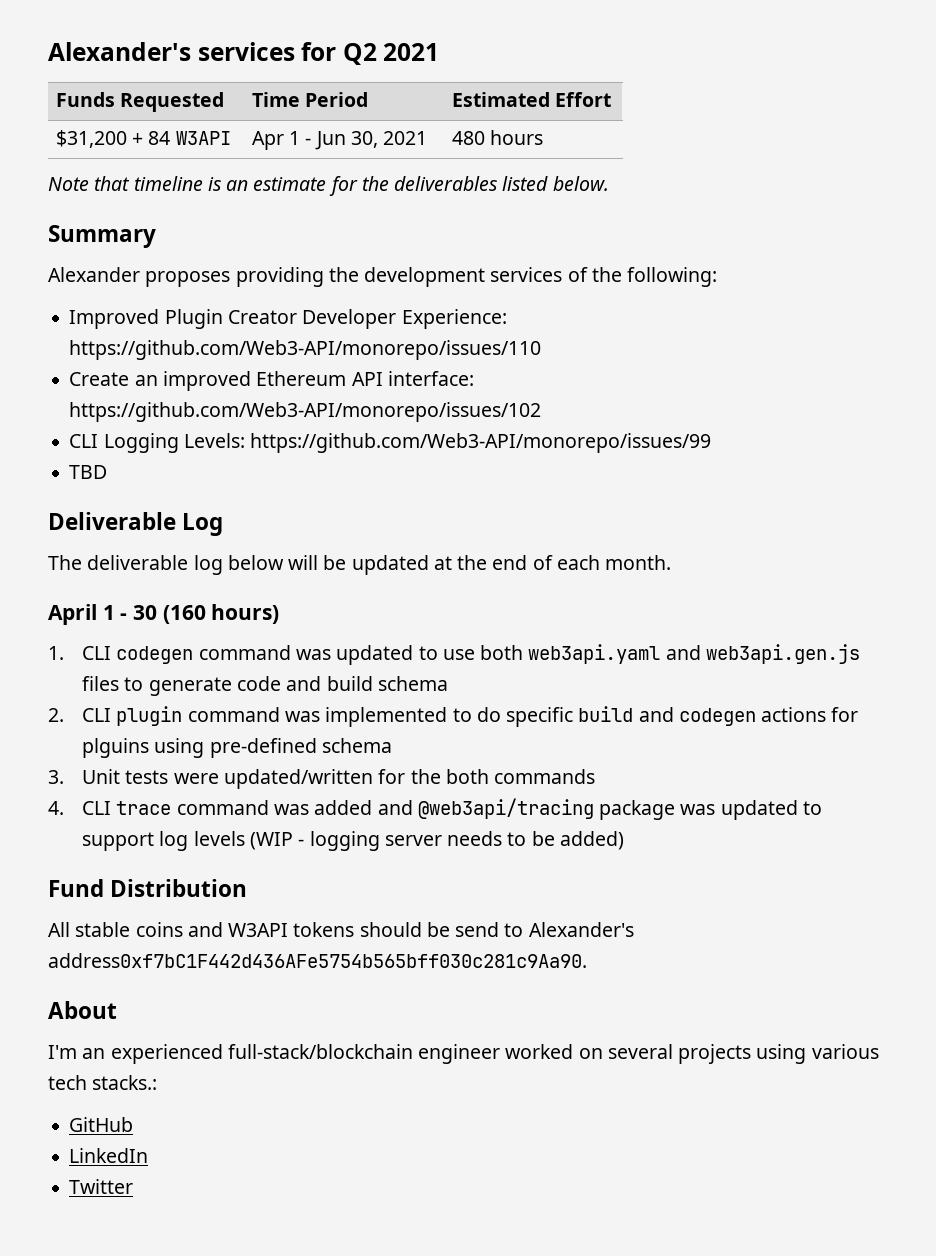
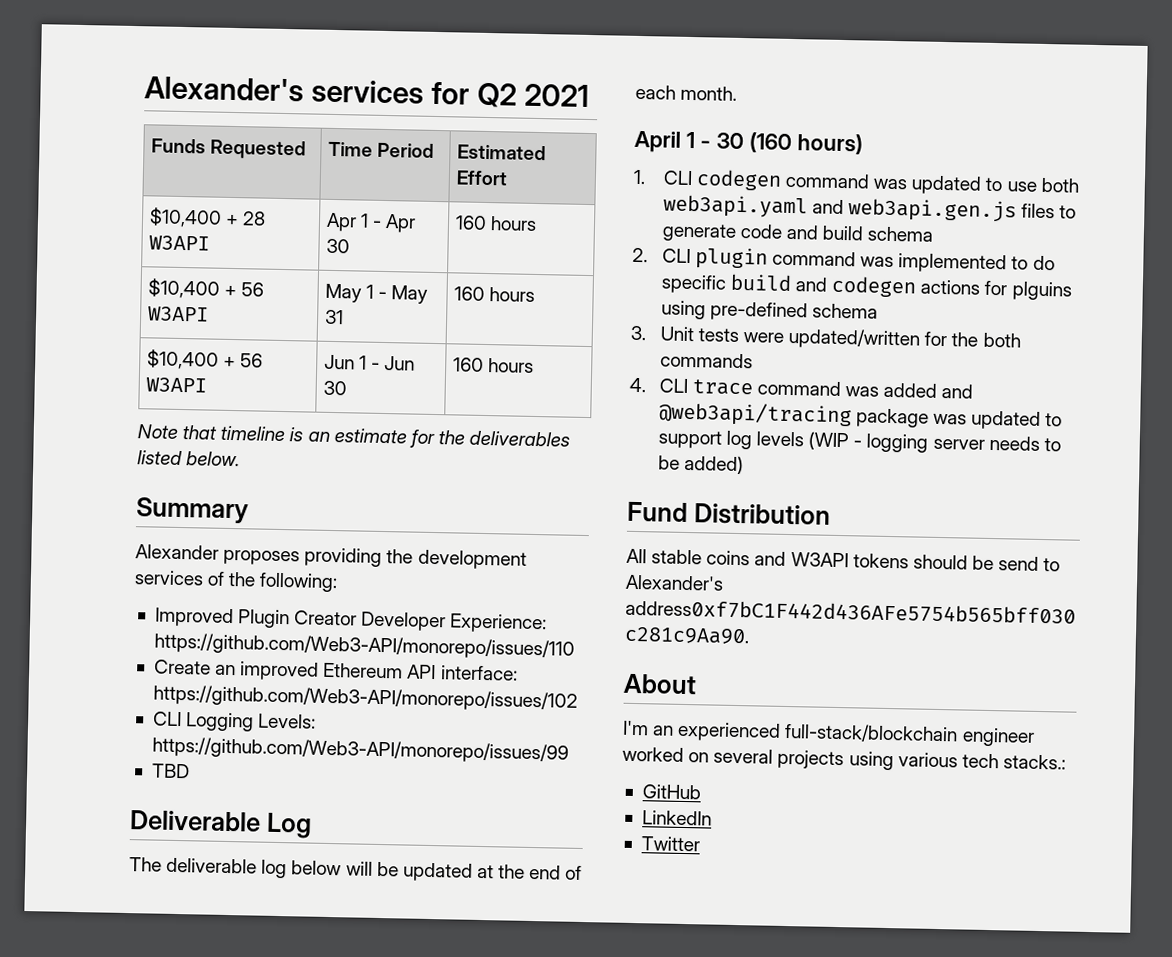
- $31,200 + 84 W3API | Apr 1 - Jun 30, 2021 | 480 hours
+ $10,400 + 28 W3API | Apr 1 - Apr 30 | 160 hours
+ $10,400 + 56 W3API | May 1 - May 31 | 160 hours
+ $10,400 + 56 W3API | Jun 1 - Jun 30 | 160 hours

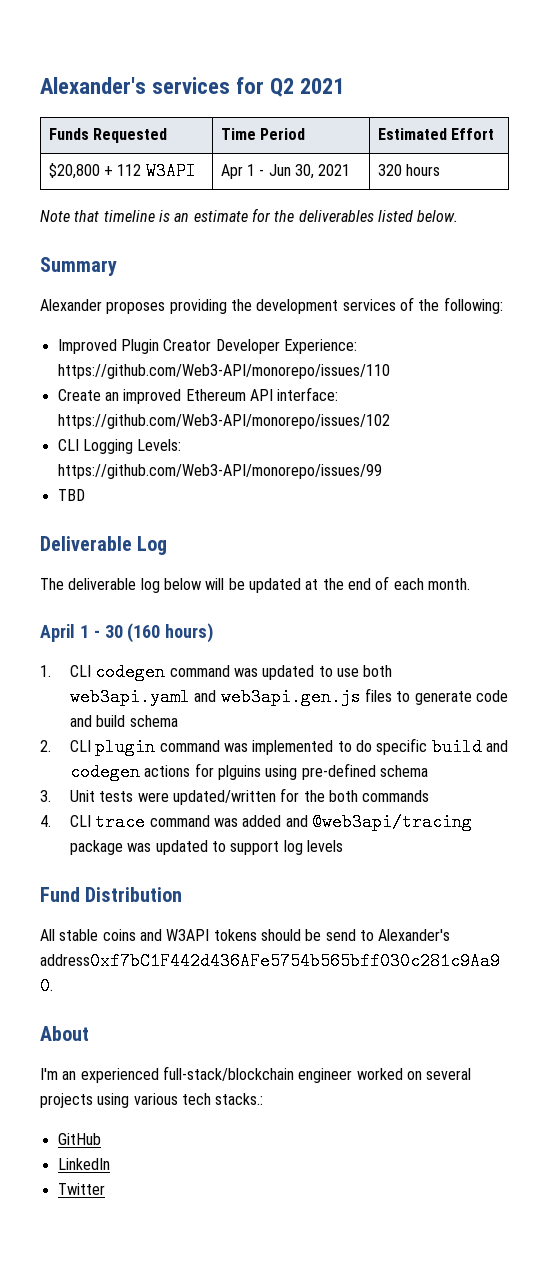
- $10,400 + 28 W3API | Apr 1 - Apr 30 | 160 hours
- $10,400 + 56 W3API | May 1 - May 31 | 160 hours
- $10,400 + 56 W3API | Jun 1 - Jun 30 | 160 hours
+ $20,800 + 112 W3API | Apr 1 - Jun 30, 2021 | 320 hours
- 4. CLI trace command was added and @web3api/tracing package was updated to support log levels (WIP - logging server needs to be added)
+ 4. CLI trace command was added and @web3api/tracing package was updated to support log levels

